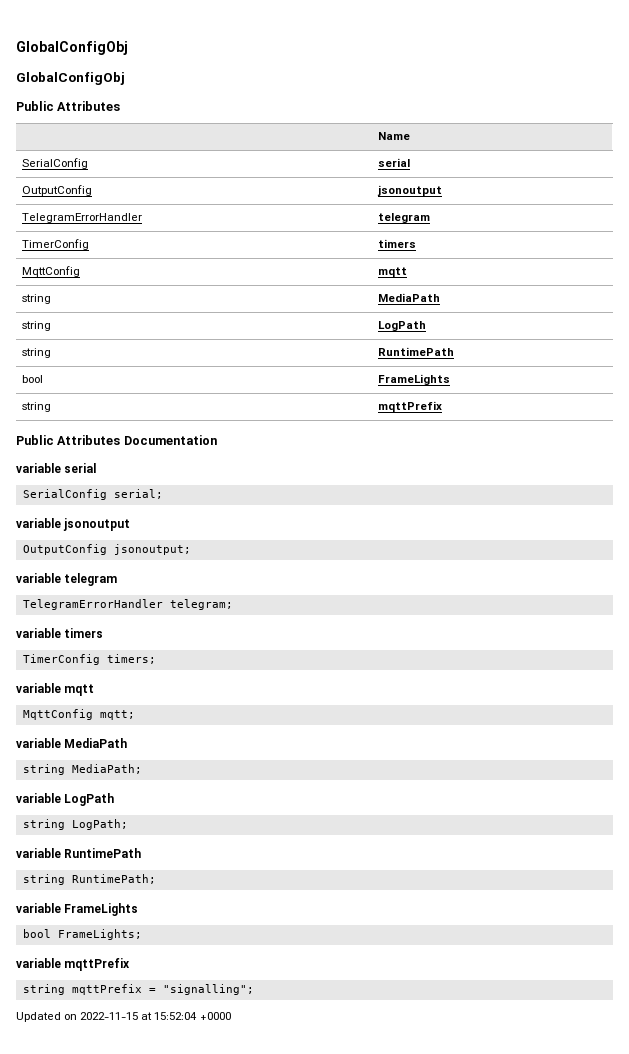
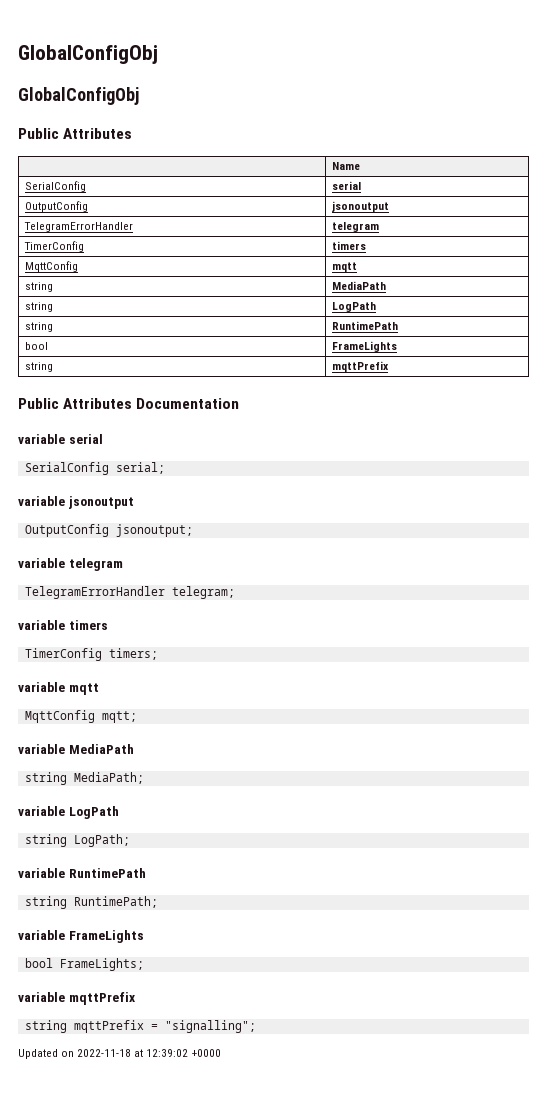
- Updated on 2022-11-15 at 15:52:04 +0000
+ Updated on 2022-11-18 at 12:39:02 +0000

